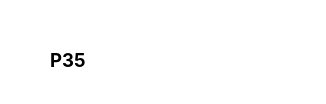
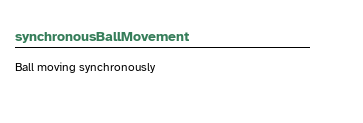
- P35
+ synchronousBallMovement
+ Ball moving synchronously

